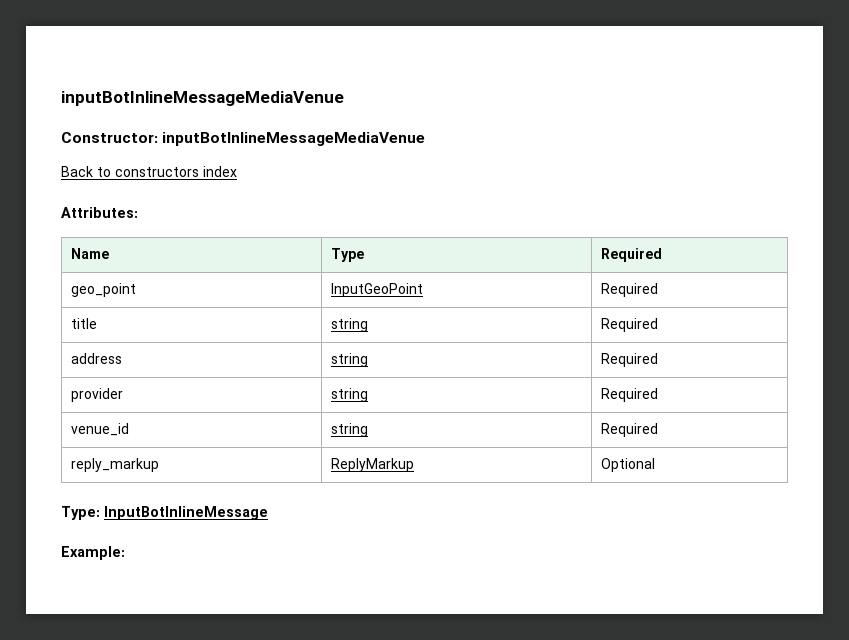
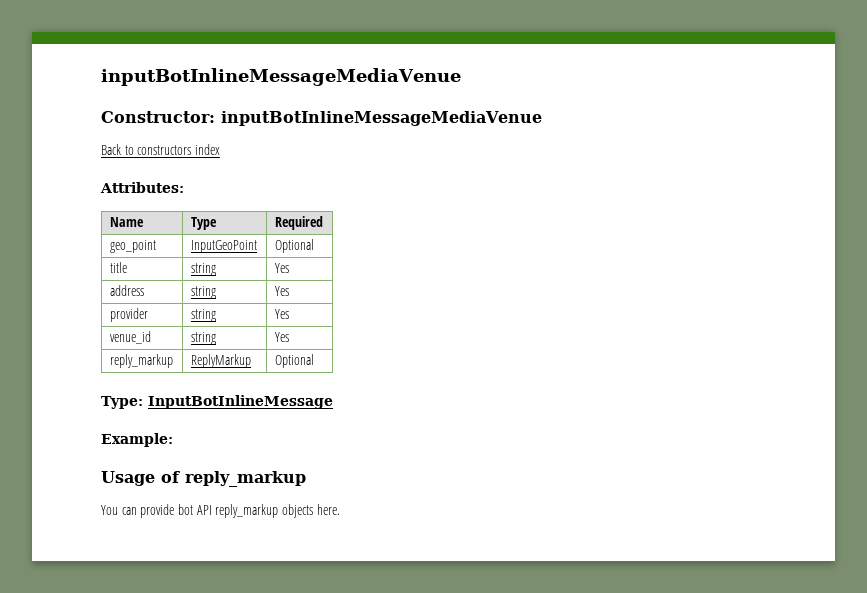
- geo_point | InputGeoPoint | Required
+ geo_point | InputGeoPoint | Optional
- title | string | Required
+ title | string | Yes
- address | string | Required
+ address | string | Yes
- provider | string | Required
+ provider | string | Yes
- venue_id | string | Required
+ venue_id | string | Yes
+ Usage of reply_markup
+ You can provide bot API reply_markup objects here.

